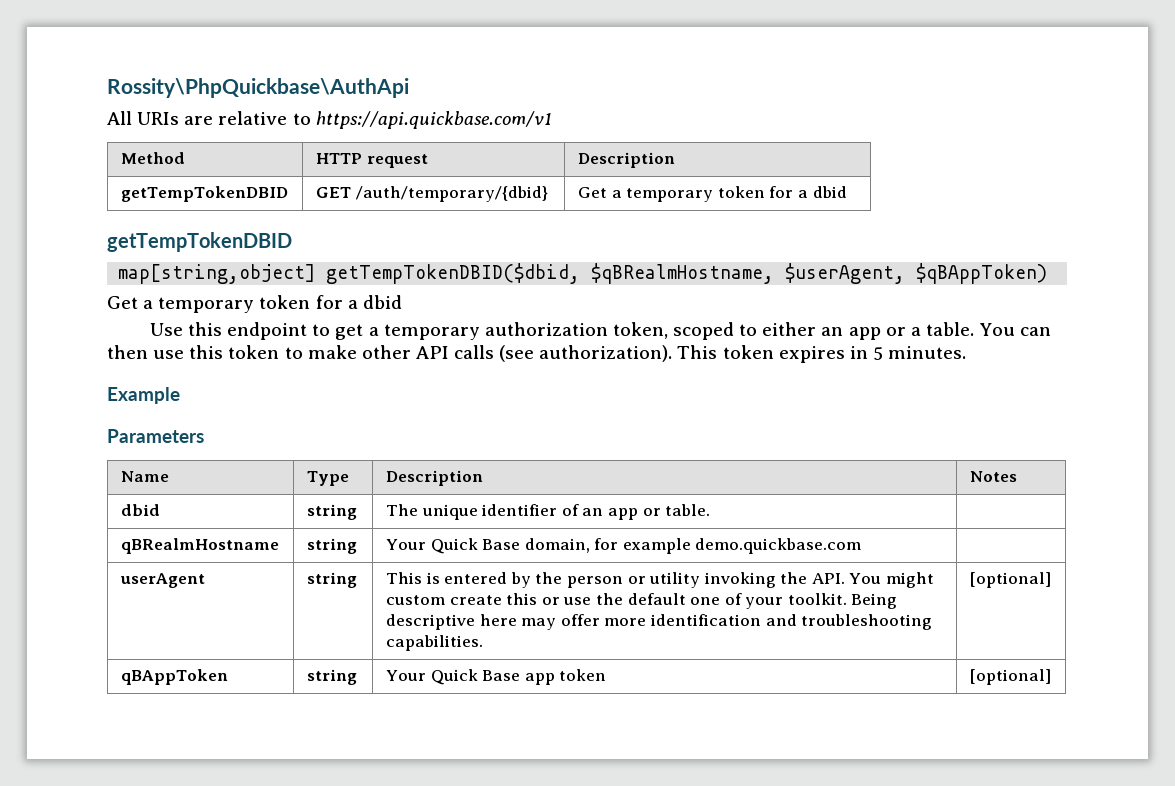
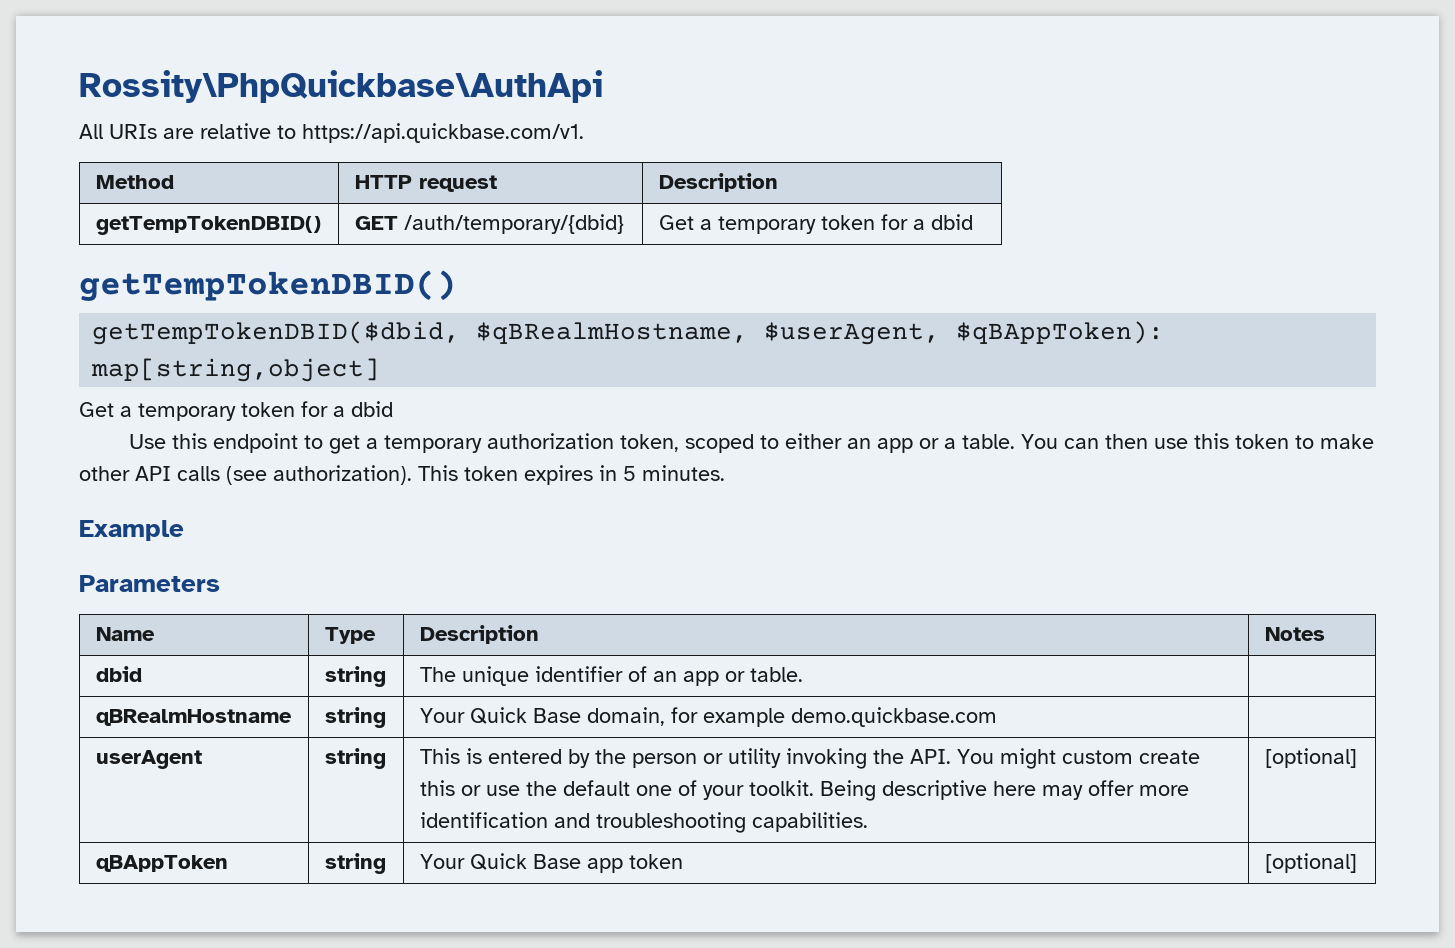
- All URIs are relative to https://api.quickbase.com/v1
+ All URIs are relative to https://api.quickbase.com/v1.
- getTempTokenDBID | GET /auth/temporary/{dbid} | Get a temporary token for a dbid
- getTempTokenDBID
- map[string,object] getTempTokenDBID($dbid, $qBRealmHostname, $userAgent, $qBAppToken)
+ getTempTokenDBID() | GET /auth/temporary/{dbid} | Get a temporary token for a dbid
+ getTempTokenDBID()
+ getTempTokenDBID($dbid, $qBRealmHostname, $userAgent, $qBAppToken): map[string,object]

